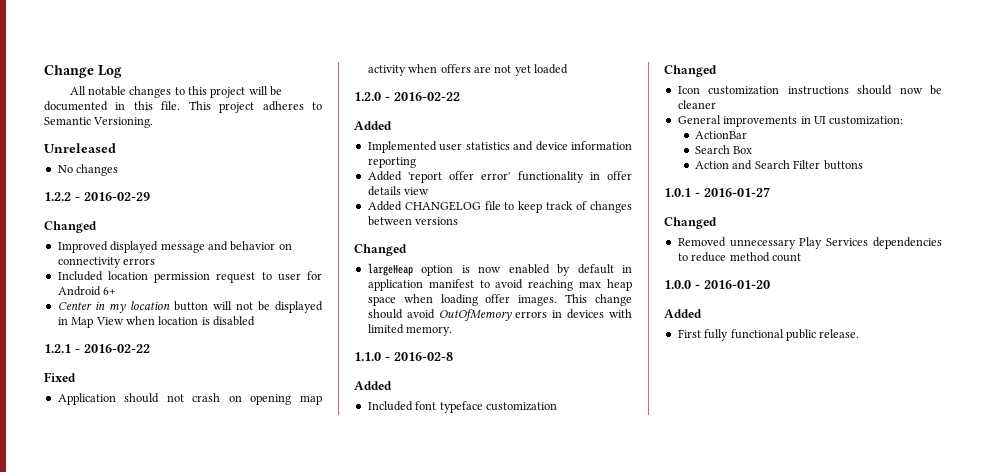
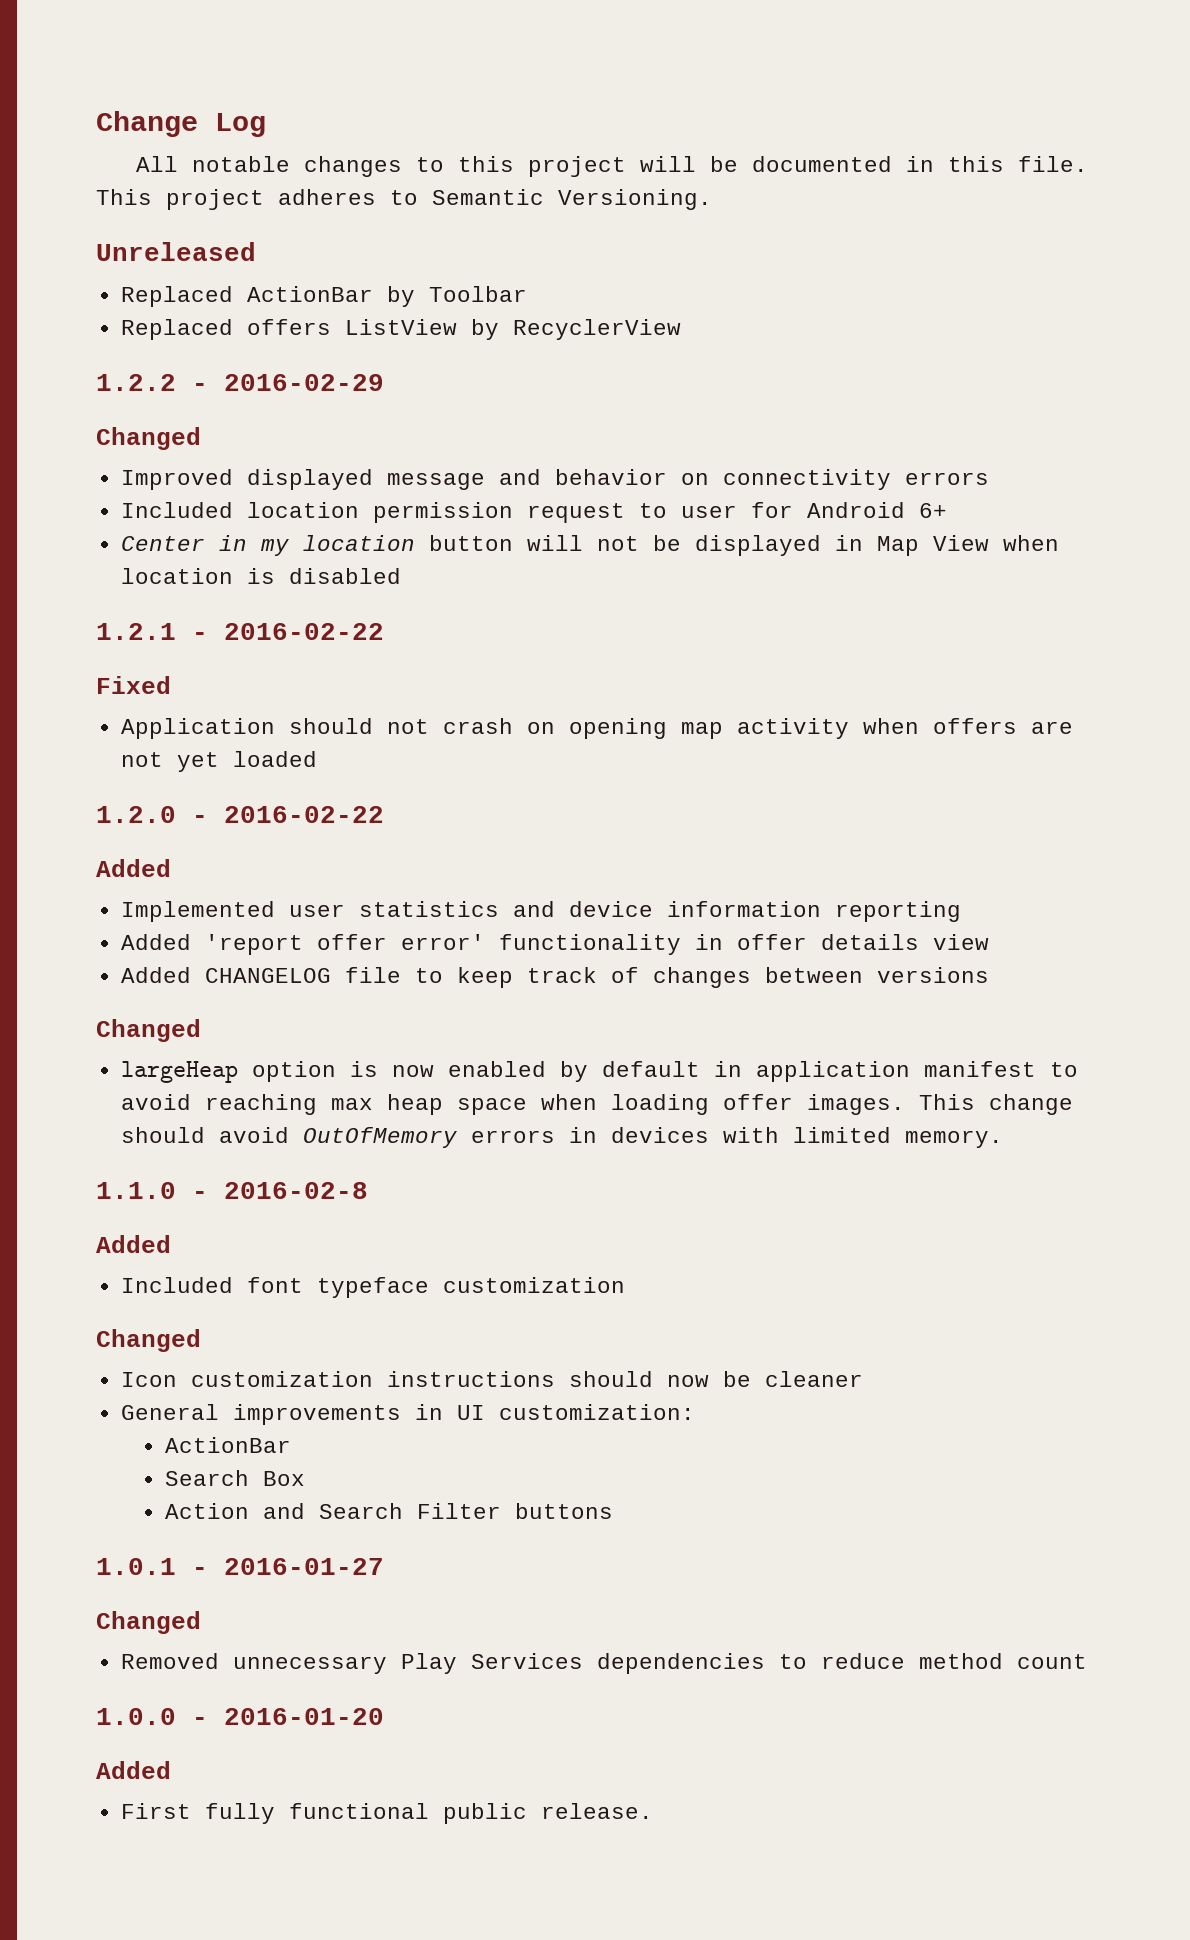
- No changes
+ Replaced ActionBar by Toolbar
+ Replaced offers ListView by RecyclerView

